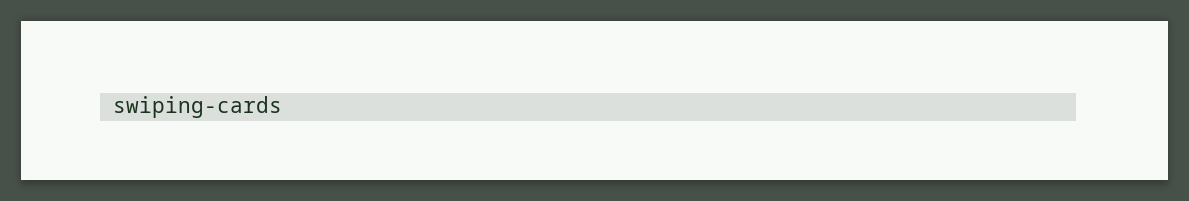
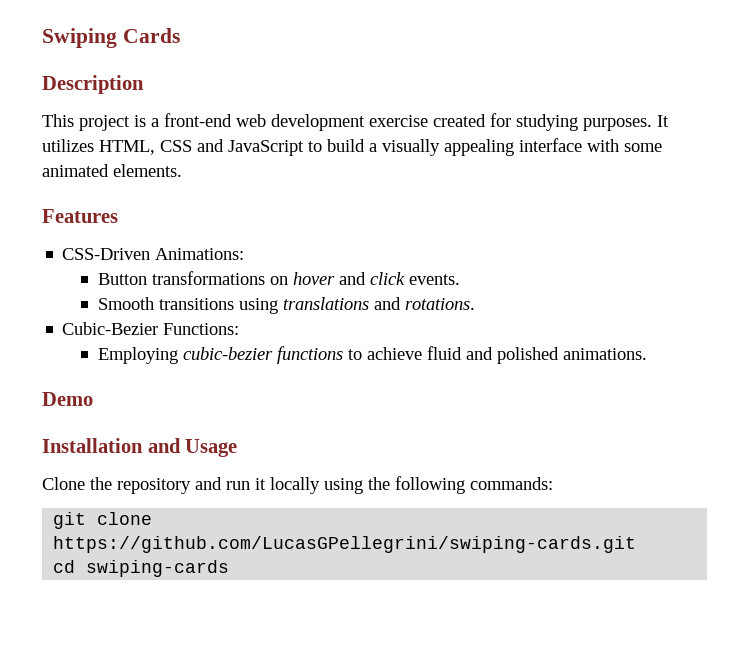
- swiping-cards
+ Swiping Cards
+ Description
+ This project is a front-end web development exercise created for studying purposes. It utilizes HTML, CSS and JavaScript to build a visually appealing interface with some animated elements.
+ Features
+ CSS-Driven Animations:
+ Button transformations on hover and click events.
+ Smooth transitions using translations and rotations.
+ Cubic-Bezier Functions:
+ Employing cubic-bezier functions to achieve fluid and polished animations.
+ Demo
+ Installation and Usage
+ Clone the repository and run it locally using the following commands:
+ git clone https://github.com/LucasGPellegrini/swiping-cards.git
+ cd swiping-cards

